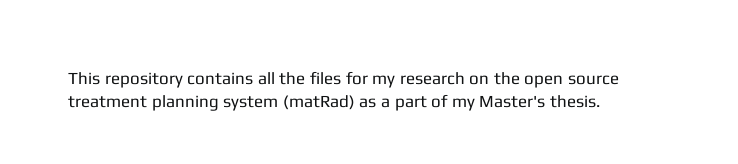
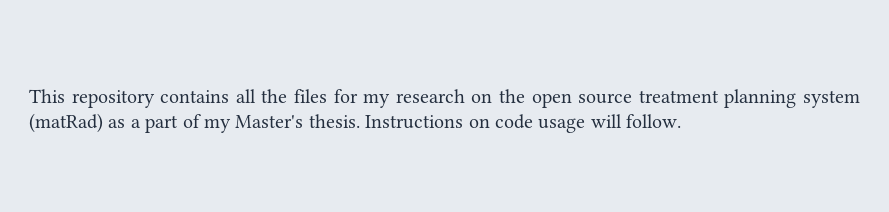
+ Instructions on code usage will follow.

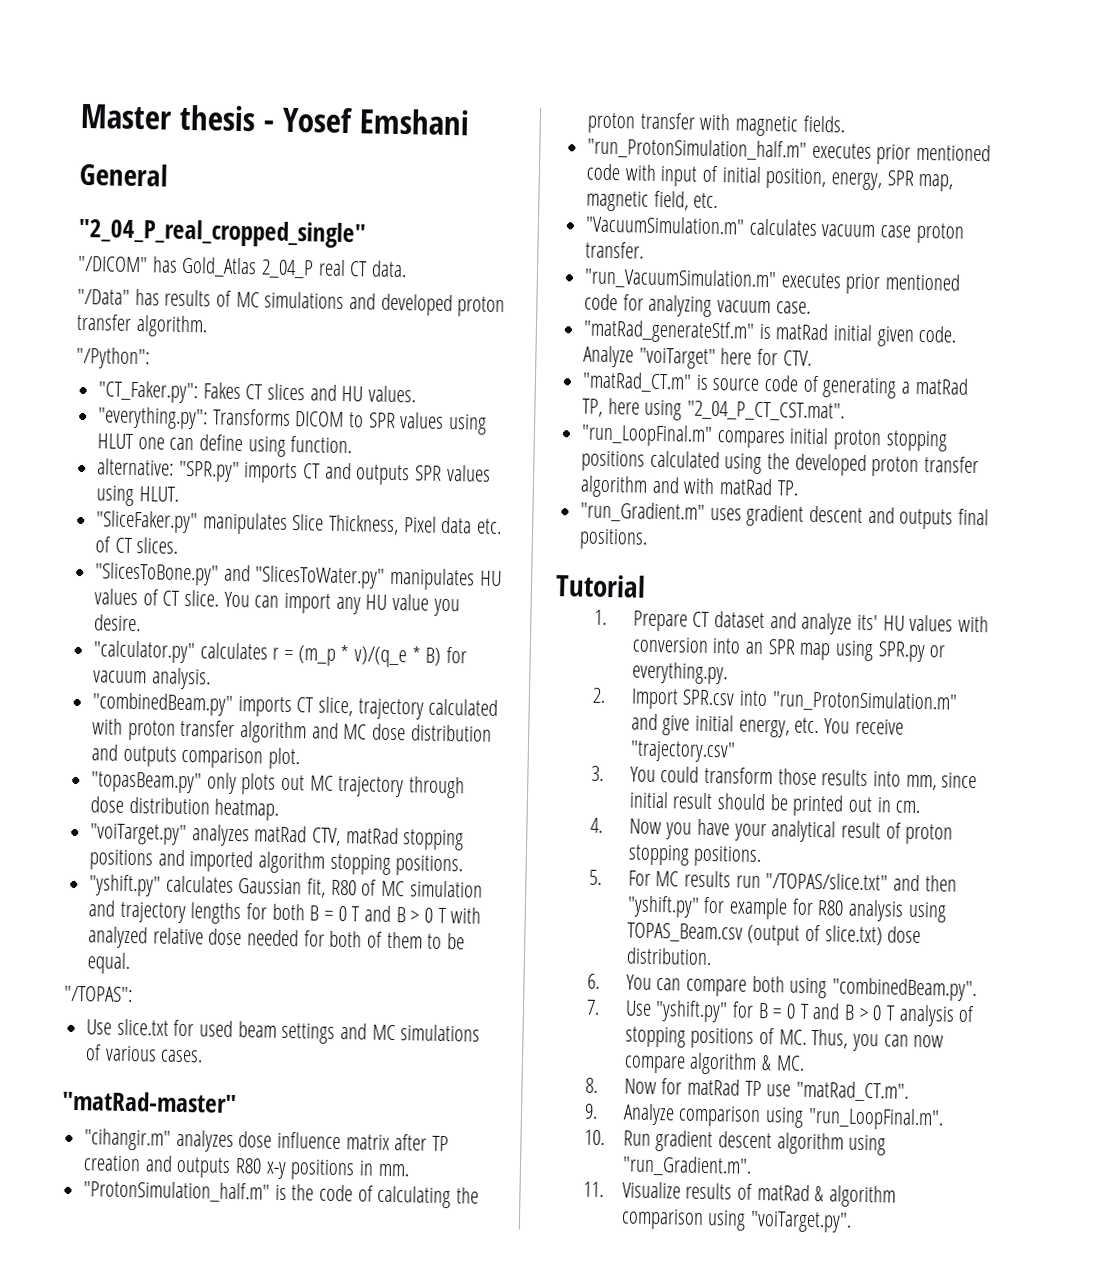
- This repository contains all the files for my research on the open source treatment planning system (matRad) as a part of my Master's thesis. Instructions on code usage will follow.
+ Master thesis - Yosef Emshani
+ General
+ "2_04_P_real_cropped_single"
+ "/DICOM" has Gold_Atlas 2_04_P real CT data.
+ "/Data" has results of MC simulations and developed proton transfer algorithm.
+ "/Python":
+ "CT_Faker.py": Fakes CT slices and HU values.
+ "everything.py": Transforms DICOM to SPR values using HLUT one can define using function.
+ alternative: "SPR.py" imports CT and outputs SPR values using HLUT.
+ "SliceFaker.py" manipulates Slice Thickness, Pixel data etc. of CT slices.
+ "SlicesToBone.py" and "SlicesToWater.py" manipulates HU values of CT slice. You can import any HU value you desire.
+ "calculator.py" calculates r = (m_p * v)/(q_e * B) for vacuum analysis.
+ "combinedBeam.py" imports CT slice, trajectory calculated with proton transfer algorithm and MC dose distribution and outputs comparison plot.
+ "topasBeam.py" only plots out MC trajectory through dose distribution heatmap.
+ "voiTarget.py" analyzes matRad CTV, matRad stopping positions and imported algorithm stopping positions.
+ "yshift.py" calculates Gaussian fit, R80 of MC simulation and trajectory lengths for both B = 0 T and B > 0 T with analyzed relative dose needed for both of them to be equal.
+ "/TOPAS":
+ Use slice.txt for used beam settings and MC simulations of various cases.
+ "matRad-master"
+ "cihangir.m" analyzes dose influence matrix after TP creation and outputs R80 x-y positions in mm.
+ "ProtonSimulation_half.m" is the code of calculating the proton transfer with magnetic fields.
+ "run_ProtonSimulation_half.m" executes prior mentioned code with input of initial position, energy, SPR map, magnetic field, etc.
+ "VacuumSimulation.m" calculates vacuum case proton transfer.
+ "run_VacuumSimulation.m" executes prior mentioned code for analyzing vacuum case.
+ "matRad_generateStf.m" is matRad initial given code. Analyze "voiTarget" here for CTV.
+ "matRad_CT.m" is source code of generating a matRad TP, here using "2_04_P_CT_CST.mat".
+ "run_LoopFinal.m" compares initial proton stopping positions calculated using the developed proton transfer algorithm and with matRad TP.
+ "run_Gradient.m" uses gradient descent and outputs final positions.
+ Tutorial
+ 1. Prepare CT dataset and analyze its' HU values with conversion into an SPR map using SPR.py or everything.py.
+ 2. Import SPR.csv into "run_ProtonSimulation.m" and give initial energy, etc. You receive "trajectory.csv"
+ 3. You could transform those results into mm, since initial result should be printed out in cm.
+ 4. Now you have your analytical result of proton stopping positions.
+ 5. For MC results run "/TOPAS/slice.txt" and then "yshift.py" for example for R80 analysis using TOPAS_Beam.csv (output of slice.txt) dose distribution.
+ 6. You can compare both using "combinedBeam.py".
+ 7. Use "yshift.py" for B = 0 T and B > 0 T analysis of stopping positions of MC. Thus, you can now compare algorithm & MC.
+ 8. Now for matRad TP use "matRad_CT.m".
+ 9. Analyze comparison using "run_LoopFinal.m".
+ 10. Run gradient descent algorithm using "run_Gradient.m".
+ 11. Visualize results of matRad & algorithm comparison using "voiTarget.py".

